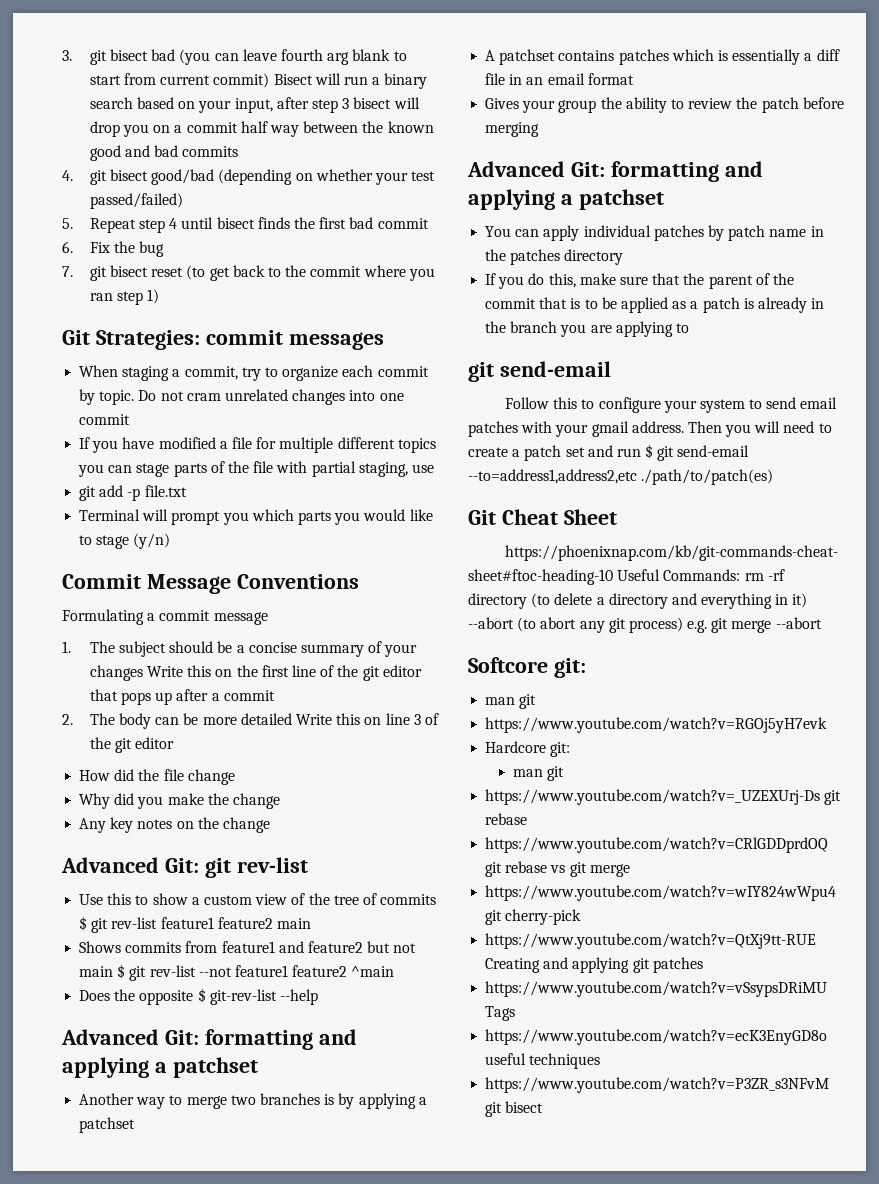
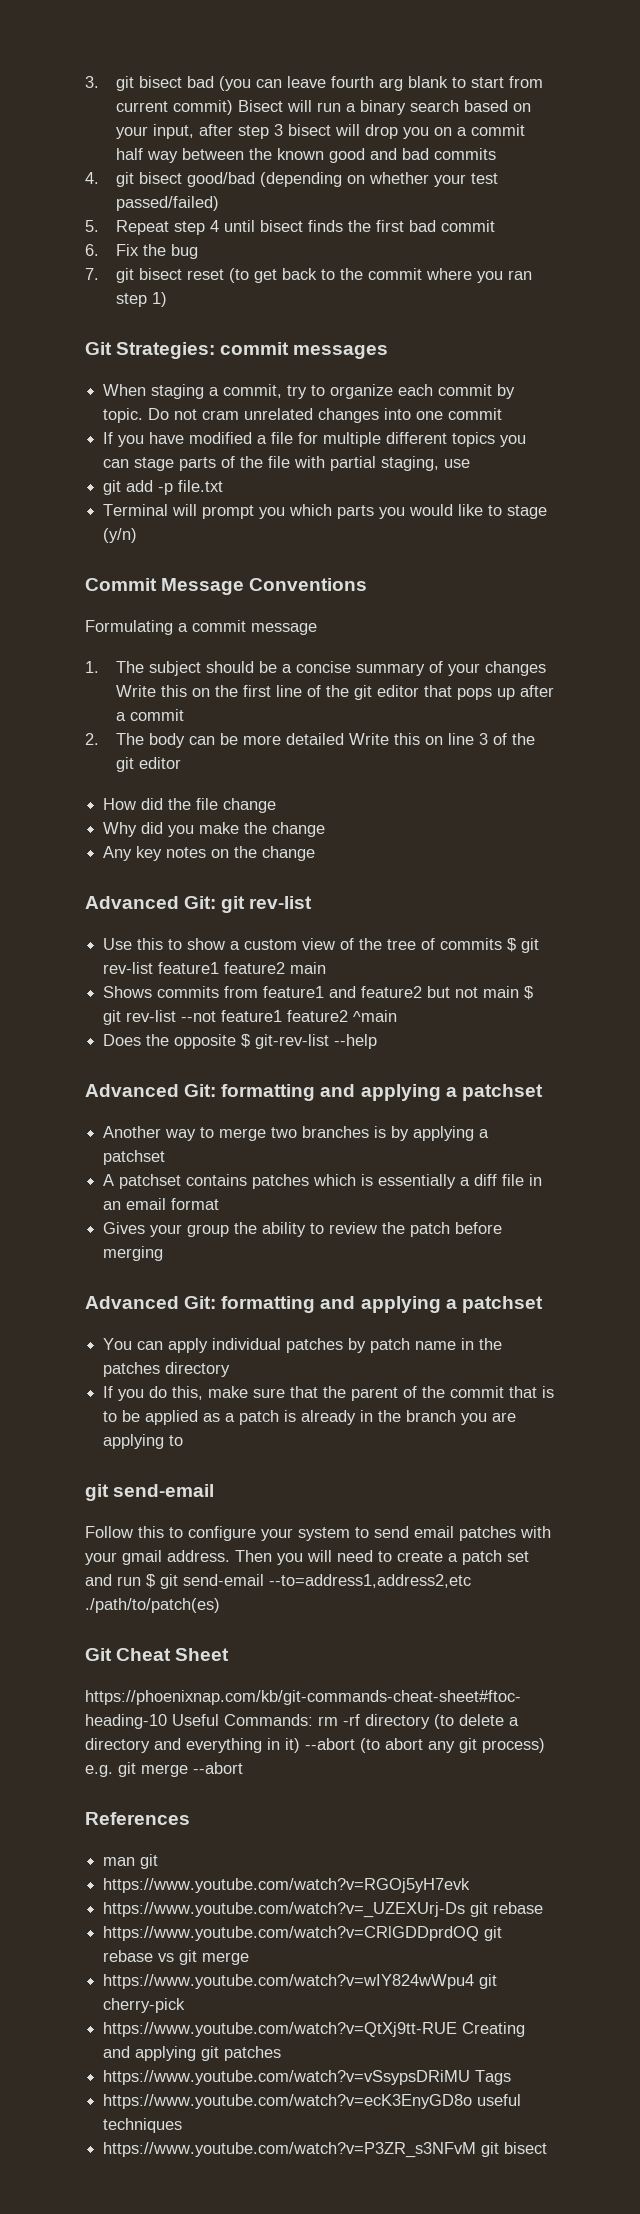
- Softcore git:
+ References
- Hardcore git:
- man git

